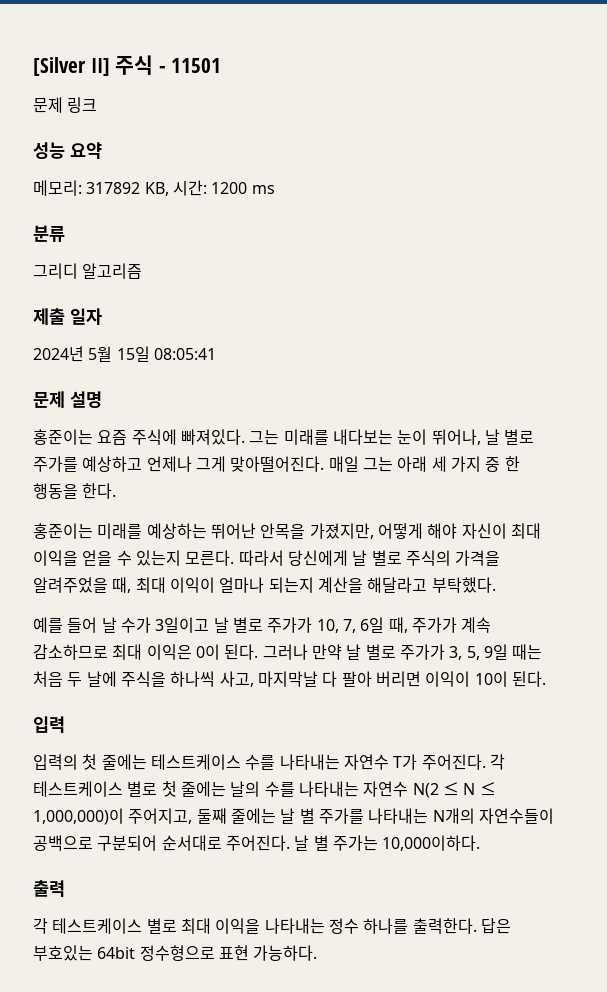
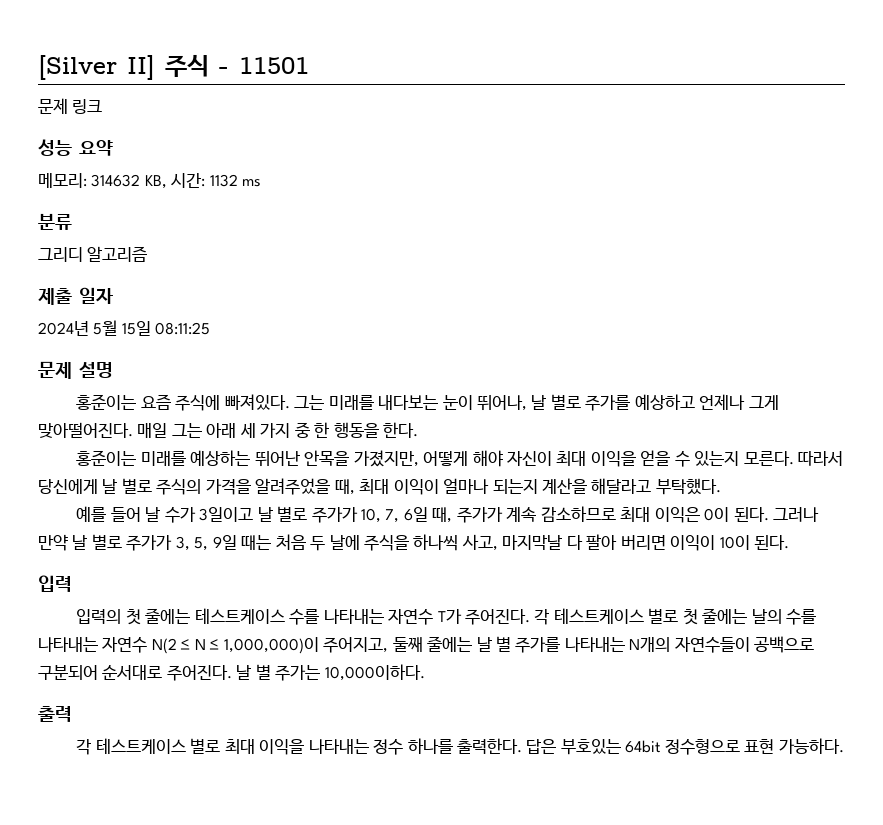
- 메모리: 317892 KB, 시간: 1200 ms
+ 메모리: 314632 KB, 시간: 1132 ms
- 2024년 5월 15일 08:05:41
+ 2024년 5월 15일 08:11:25

